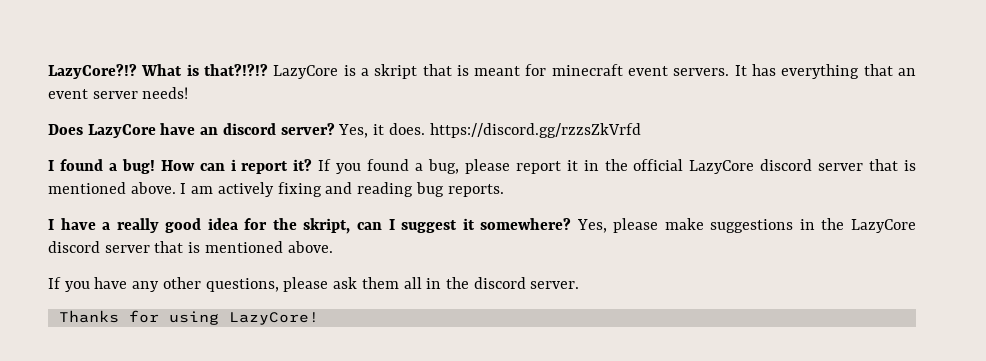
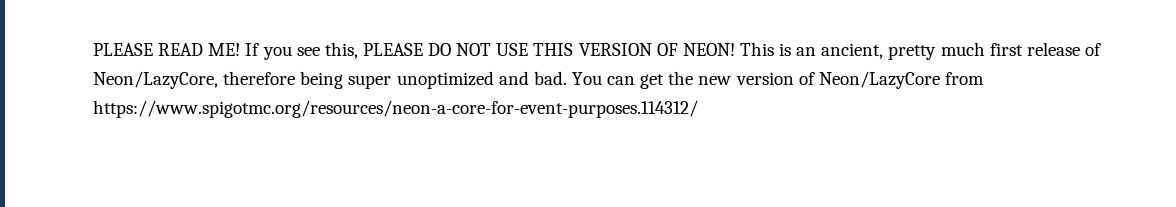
- LazyCore?!? What is that?!?!? LazyCore is a skript that is meant for minecraft event servers. It has everything that an event server needs!
- Does LazyCore have an discord server? Yes, it does. https://discord.gg/rzzsZkVrfd
- I found a bug! How can i report it? If you found a bug, please report it in the official LazyCore discord server that is mentioned above. I am actively fixing and reading bug reports.
- I have a really good idea for the skript, can I suggest it somewhere? Yes, please make suggestions in the LazyCore discord server that is mentioned above.
- If you have any other questions, please ask them all in the discord server.
- Thanks for using LazyCore!
+ PLEASE READ ME! If you see this, PLEASE DO NOT USE THIS VERSION OF NEON! This is an ancient, pretty much first release of Neon/LazyCore, therefore being super unoptimized and bad. You can get the new version of Neon/LazyCore from https://www.spigotmc.org/resources/neon-a-core-for-event-purposes.114312/

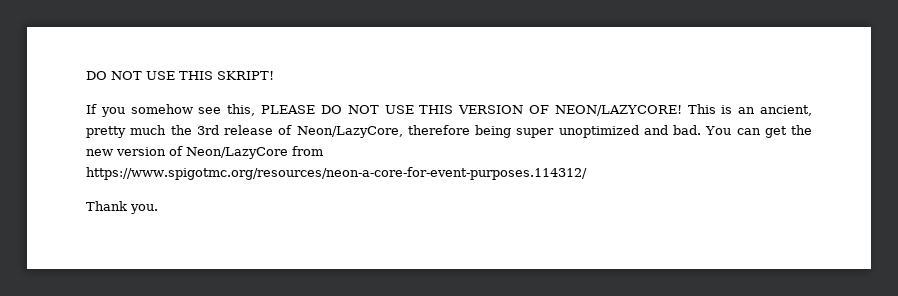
- PLEASE READ ME! If you see this, PLEASE DO NOT USE THIS VERSION OF NEON!
+ DO NOT USE THIS SKRIPT!
+ If you somehow see this, PLEASE DO NOT USE THIS VERSION OF NEON/LAZYCORE!
- This is an ancient, pretty much first release of Neon/LazyCore, therefore being super unoptimized and bad.
+ This is an ancient, pretty much the 3rd release of Neon/LazyCore, therefore being super unoptimized and bad.
+ Thank you.

